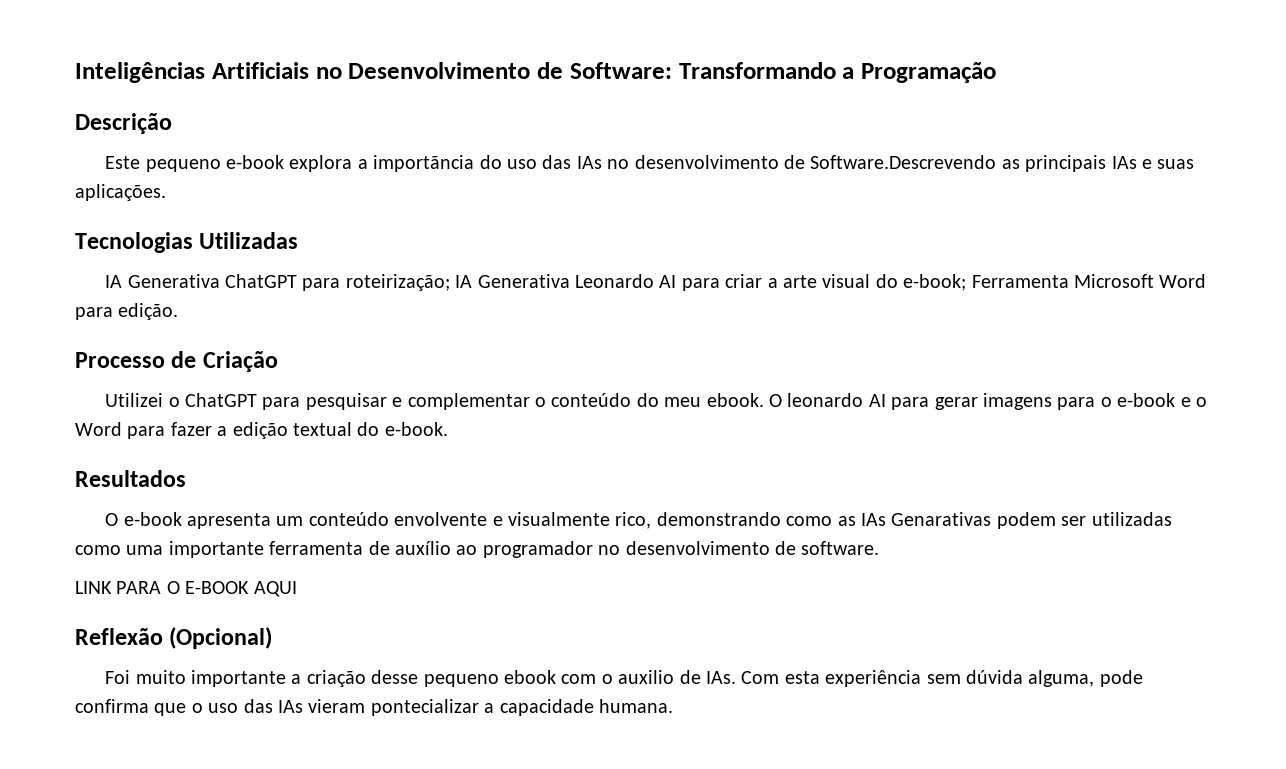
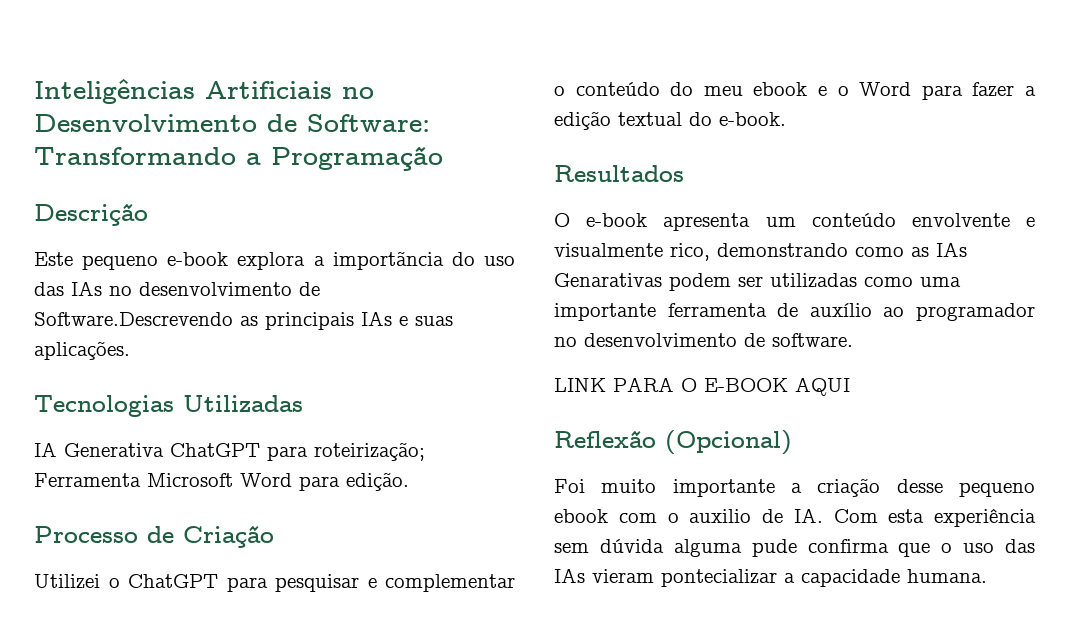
- IA Generativa ChatGPT para roteirização; IA Generativa Leonardo AI para criar a arte visual do e-book; Ferramenta Microsoft Word para edição.
+ IA Generativa ChatGPT para roteirização; Ferramenta Microsoft Word para edição.
- Utilizei o ChatGPT para pesquisar e complementar o conteúdo do meu ebook. O leonardo AI para gerar imagens para o e-book e o Word para fazer a edição textual do e-book.
+ Utilizei o ChatGPT para pesquisar e complementar o conteúdo do meu ebook e o Word para fazer a edição textual do e-book.
- Foi muito importante a criação desse pequeno ebook com o auxilio de IAs. Com esta experiência sem dúvida alguma, pode confirma que o uso das IAs vieram pontecializar a capacidade humana.
+ Foi muito importante a criação desse pequeno ebook com o auxilio de IA. Com esta experiência sem dúvida alguma pude confirma que o uso das IAs vieram pontecializar a capacidade humana.

